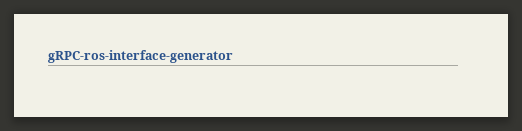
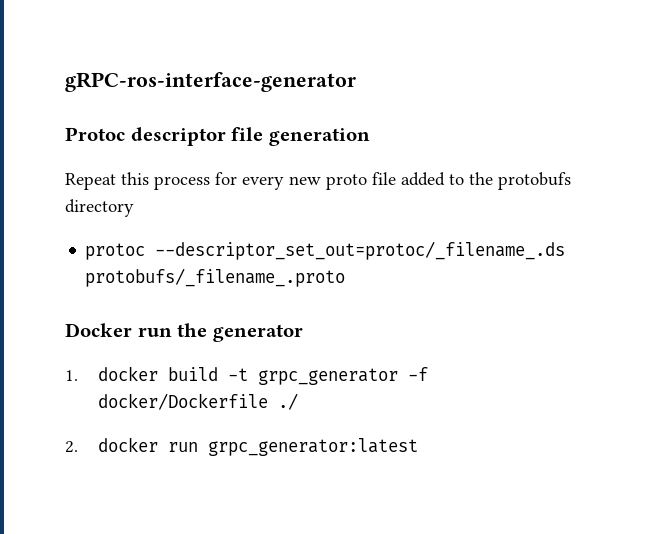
+ Protoc descriptor file generation
+ Repeat this process for every new proto file added to the protobufs directory
+ protoc --descriptor_set_out=protoc/_filename_.ds protobufs/_filename_.proto
+ Docker run the generator
+ 1. docker build -t grpc_generator -f docker/Dockerfile ./
+ 2. docker run grpc_generator:latest

